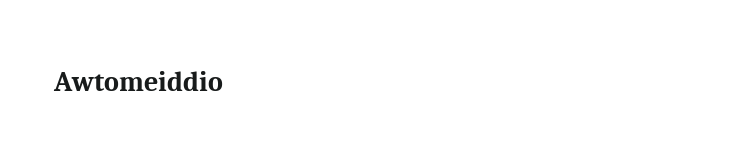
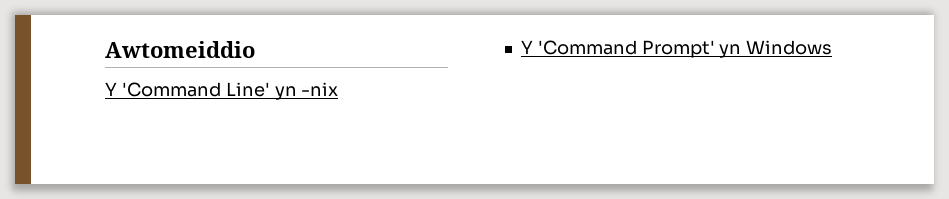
+ Y 'Command Line' yn -nix
+ Y 'Command Prompt' yn Windows

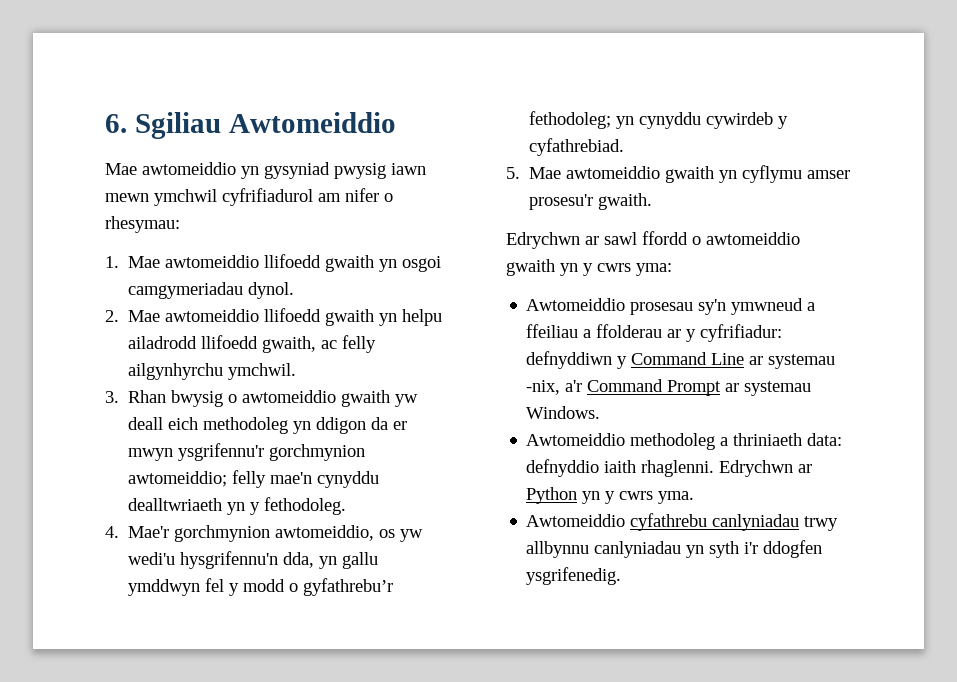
- Awtomeiddio
+ 6. Sgiliau Awtomeiddio
- Y 'Command Line' yn -nix
- Y 'Command Prompt' yn Windows
+ Mae awtomeiddio yn gysyniad pwysig iawn mewn ymchwil cyfrifiadurol am nifer o rhesymau:
+ 1. Mae awtomeiddio llifoedd gwaith yn osgoi camgymeriadau dynol.
+ 2. Mae awtomeiddio llifoedd gwaith yn helpu ailadrodd llifoedd gwaith, ac felly ailgynhyrchu ymchwil.
+ 3. Rhan bwysig o awtomeiddio gwaith yw deall eich methodoleg yn ddigon da er mwyn ysgrifennu'r gorchmynion awtomeiddio; felly mae'n cynyddu dealltwriaeth yn y fethodoleg.
+ 4. Mae'r gorchmynion awtomeiddio, os yw wedi'u hysgrifennu'n dda, yn gallu ymddwyn fel y modd o gyfathrebu’r fethodoleg; yn cynyddu cywirdeb y cyfathrebiad.
+ 5. Mae awtomeiddio gwaith yn cyflymu amser prosesu'r gwaith.
+ Edrychwn ar sawl ffordd o awtomeiddio gwaith yn y cwrs yma:
+ Awtomeiddio prosesau sy'n ymwneud a ffeiliau a ffolderau ar y cyfrifiadur: defnyddiwn y Command Line ar systemau -nix, a'r Command Prompt ar systemau Windows.
+ Awtomeiddio methodoleg a thriniaeth data: defnyddio iaith rhaglenni. Edrychwn ar Python yn y cwrs yma.
+ Awtomeiddio cyfathrebu canlyniadau trwy allbynnu canlyniadau yn syth i'r ddogfen ysgrifenedig.

